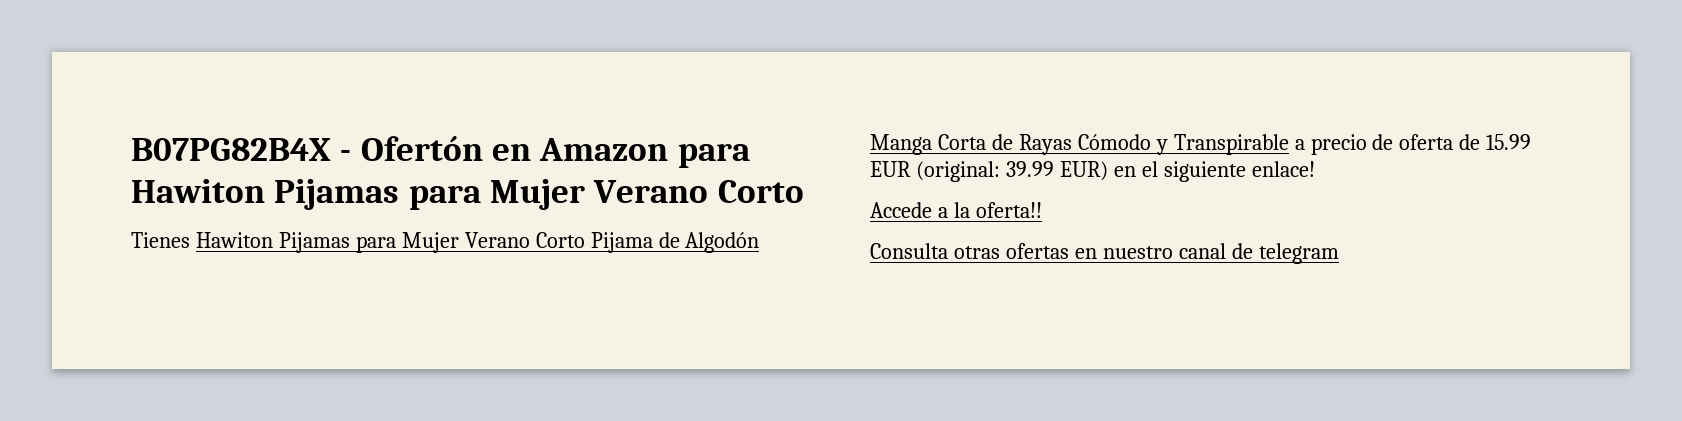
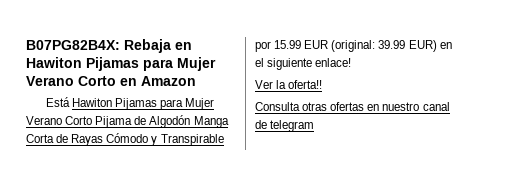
- B07PG82B4X - Ofertón en Amazon para Hawiton Pijamas para Mujer Verano Corto
- Tienes Hawiton Pijamas para Mujer Verano Corto Pijama de Algodón Manga Corta de Rayas Cómodo y Transpirable a precio de oferta de 15.99 EUR (original: 39.99 EUR) en el siguiente enlace!
+ B07PG82B4X: Rebaja en Hawiton Pijamas para Mujer Verano Corto en Amazon
+ Está Hawiton Pijamas para Mujer Verano Corto Pijama de Algodón Manga Corta de Rayas Cómodo y Transpirable por 15.99 EUR (original: 39.99 EUR) en el siguiente enlace!
- Accede a la oferta!!
+ Ver la oferta!!

